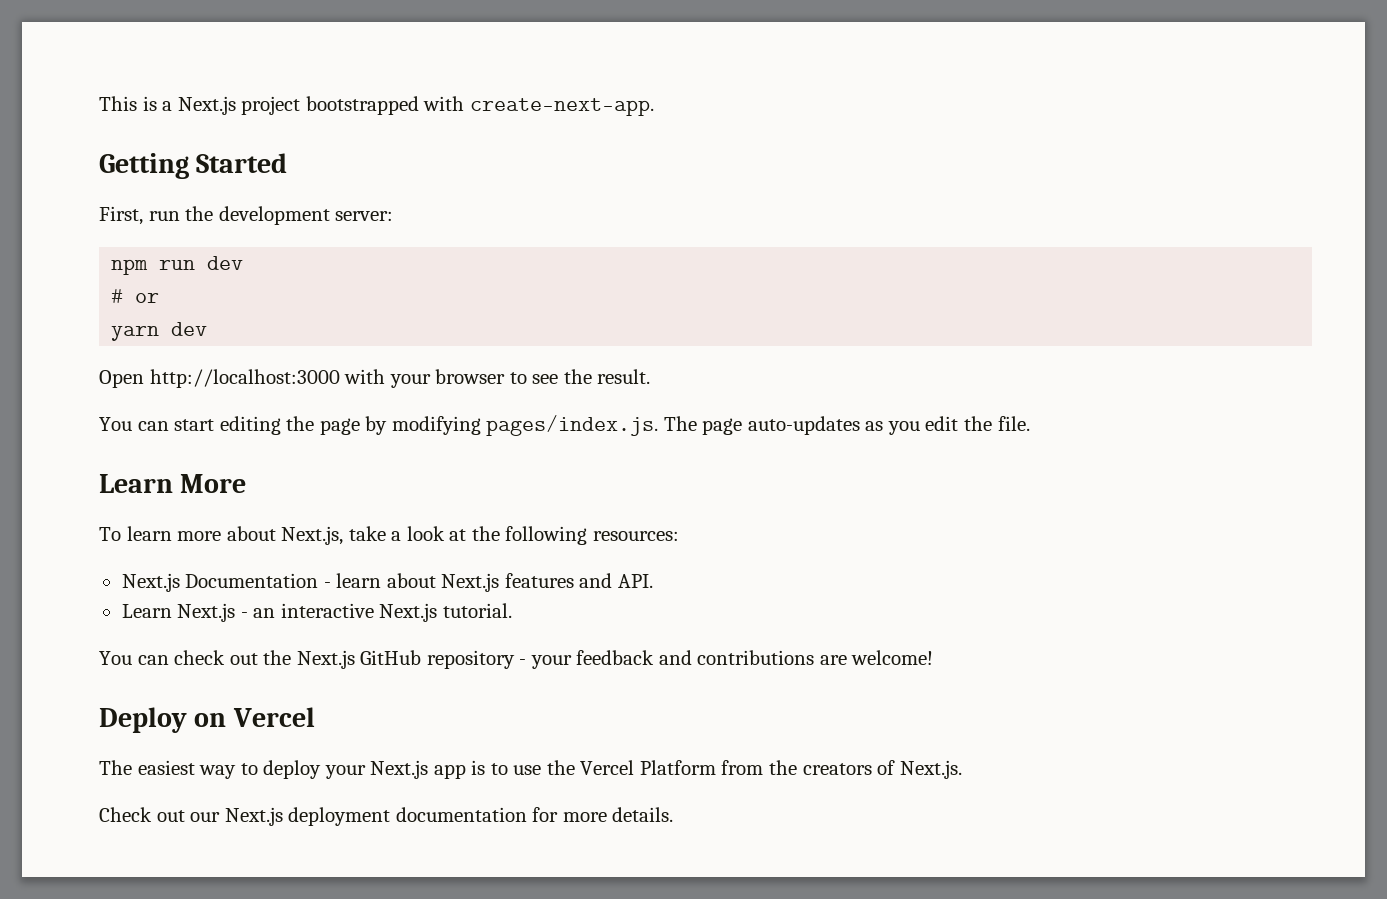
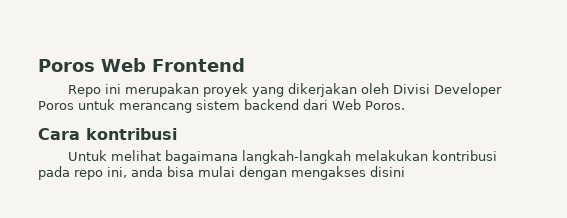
- This is a Next.js project bootstrapped with create-next-app.
- Getting Started
- First, run the development server:
- npm run dev
- # or
- yarn dev
- Open http://localhost:3000 with your browser to see the result.
- You can start editing the page by modifying pages/index.js. The page auto-updates as you edit the file.
- Learn More
- To learn more about Next.js, take a look at the following resources:
- Next.js Documentation - learn about Next.js features and API.
- Learn Next.js - an interactive Next.js tutorial.
- You can check out the Next.js GitHub repository - your feedback and contributions are welcome!
- Deploy on Vercel
- The easiest way to deploy your Next.js app is to use the Vercel Platform from the creators of Next.js.
- Check out our Next.js deployment documentation for more details.
+ Poros Web Frontend
+ Repo ini merupakan proyek yang dikerjakan oleh Divisi Developer Poros untuk merancang sistem backend dari Web Poros.
+ Cara kontribusi
+ Untuk melihat bagaimana langkah-langkah melakukan kontribusi pada repo ini, anda bisa mulai dengan mengakses disini

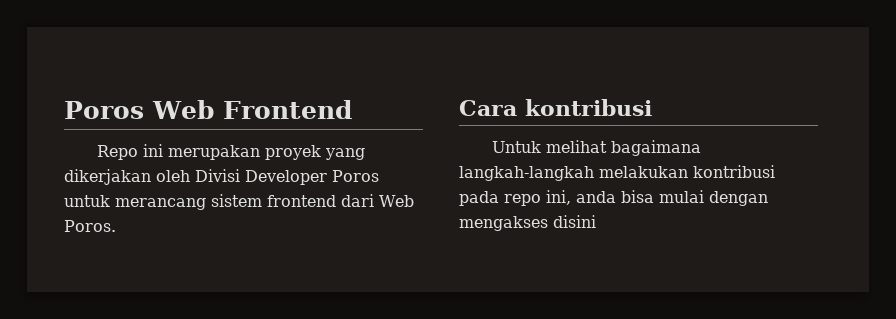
- Repo ini merupakan proyek yang dikerjakan oleh Divisi Developer Poros untuk merancang sistem backend dari Web Poros.
+ Repo ini merupakan proyek yang dikerjakan oleh Divisi Developer Poros untuk merancang sistem frontend dari Web Poros.

